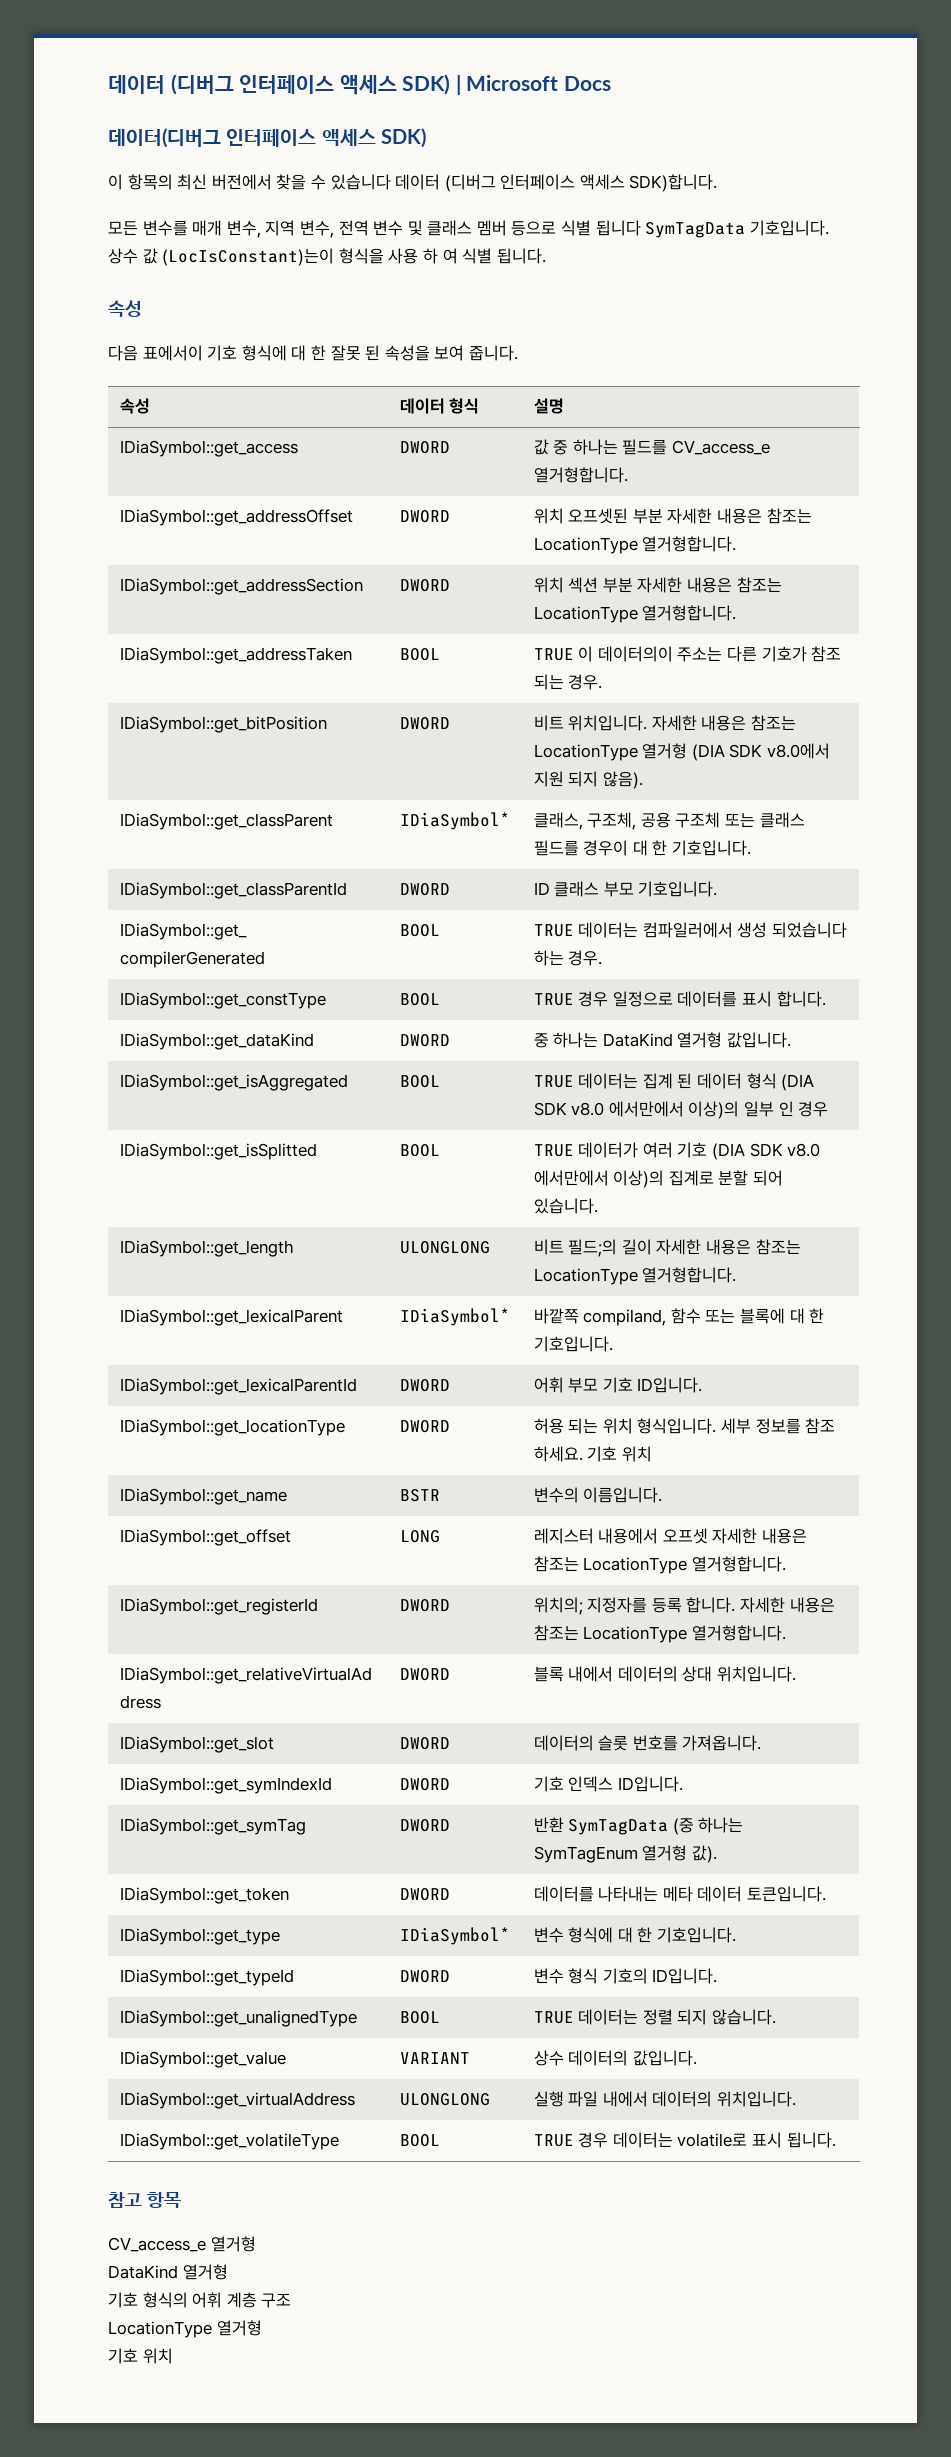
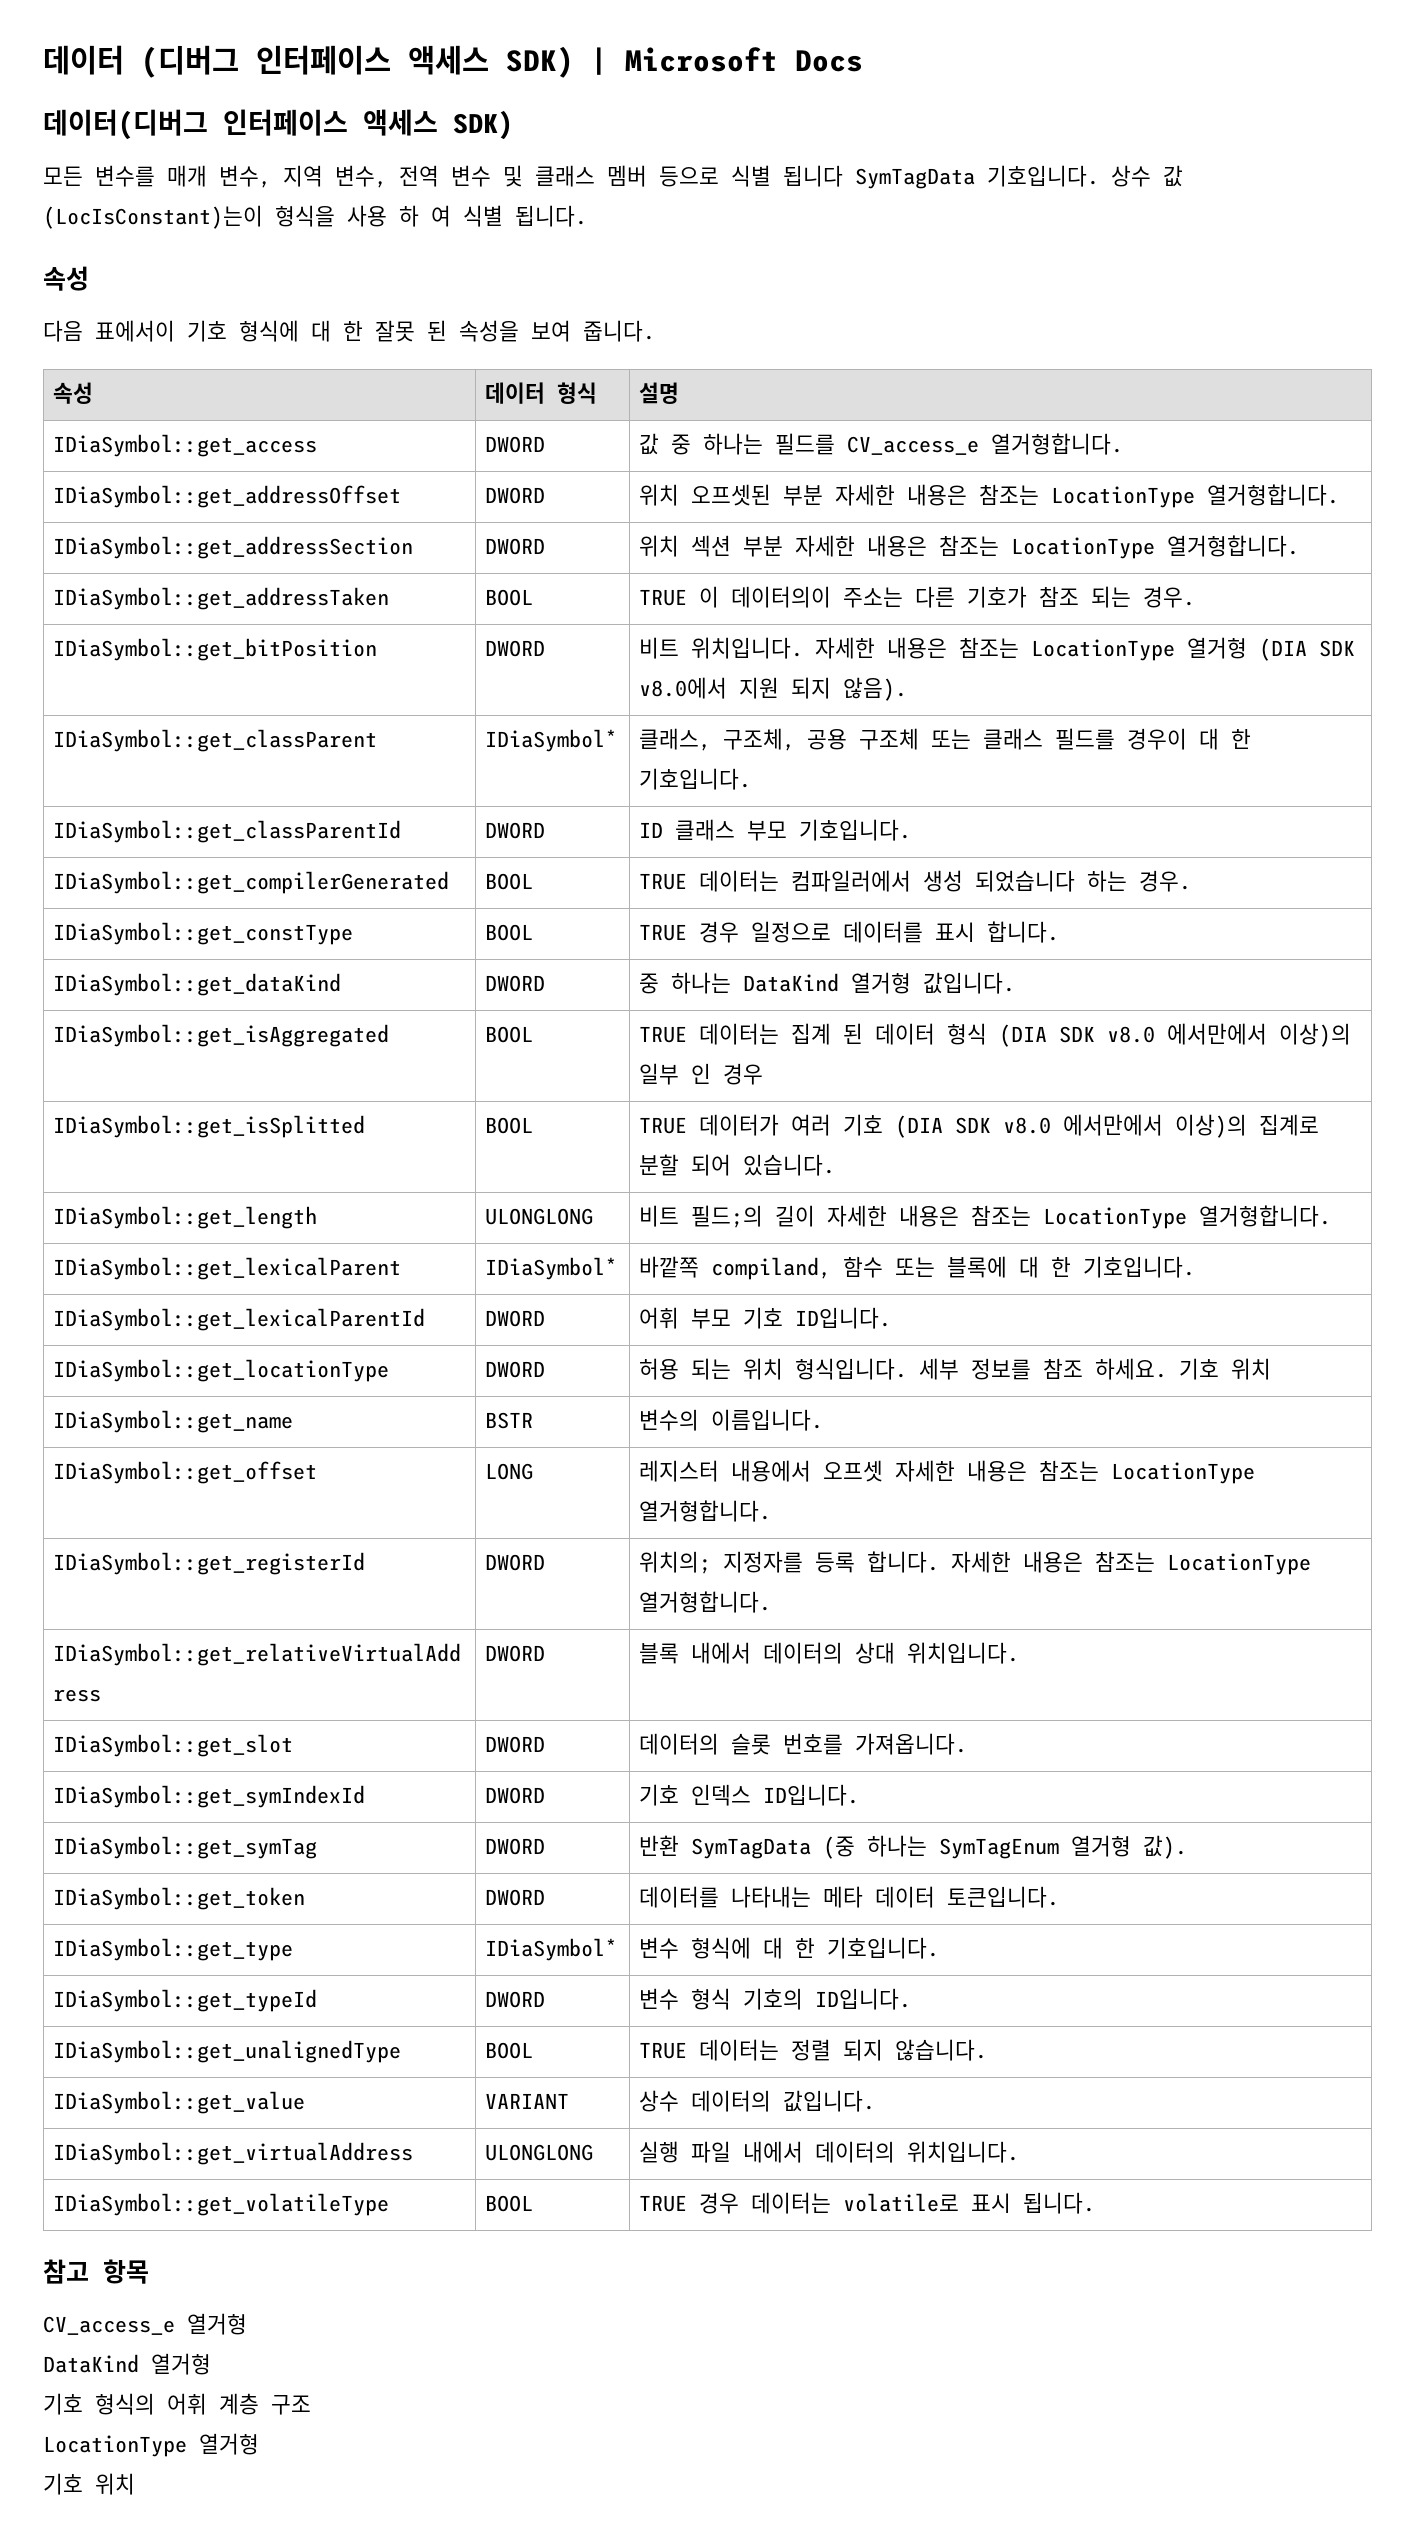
- 이 항목의 최신 버전에서 찾을 수 있습니다 데이터 (디버그 인터페이스 액세스 SDK)합니다.

